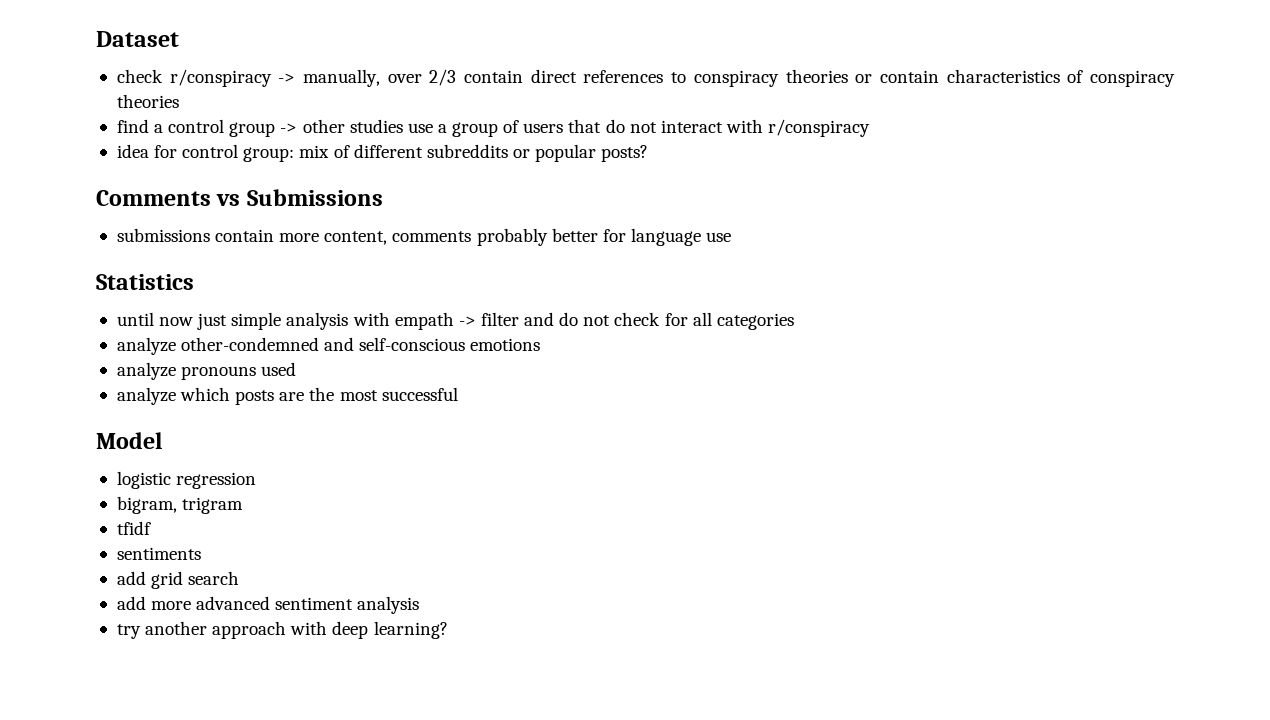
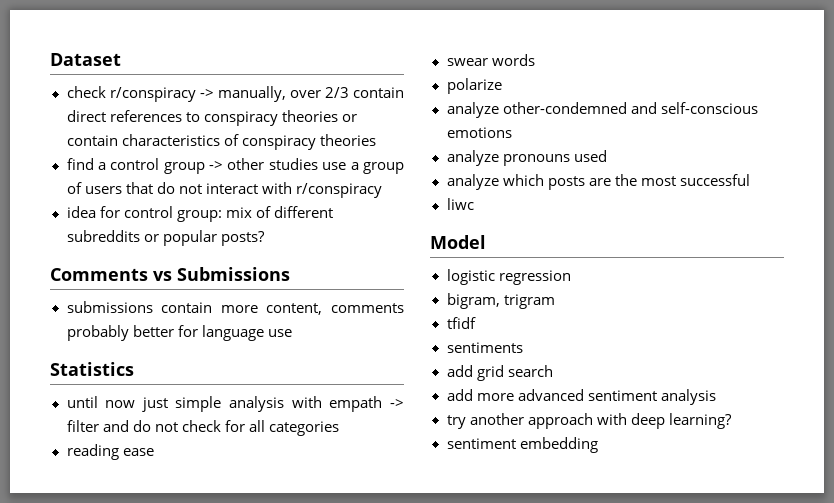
+ reading ease
+ swear words
+ polarize
+ liwc
+ sentiment embedding

